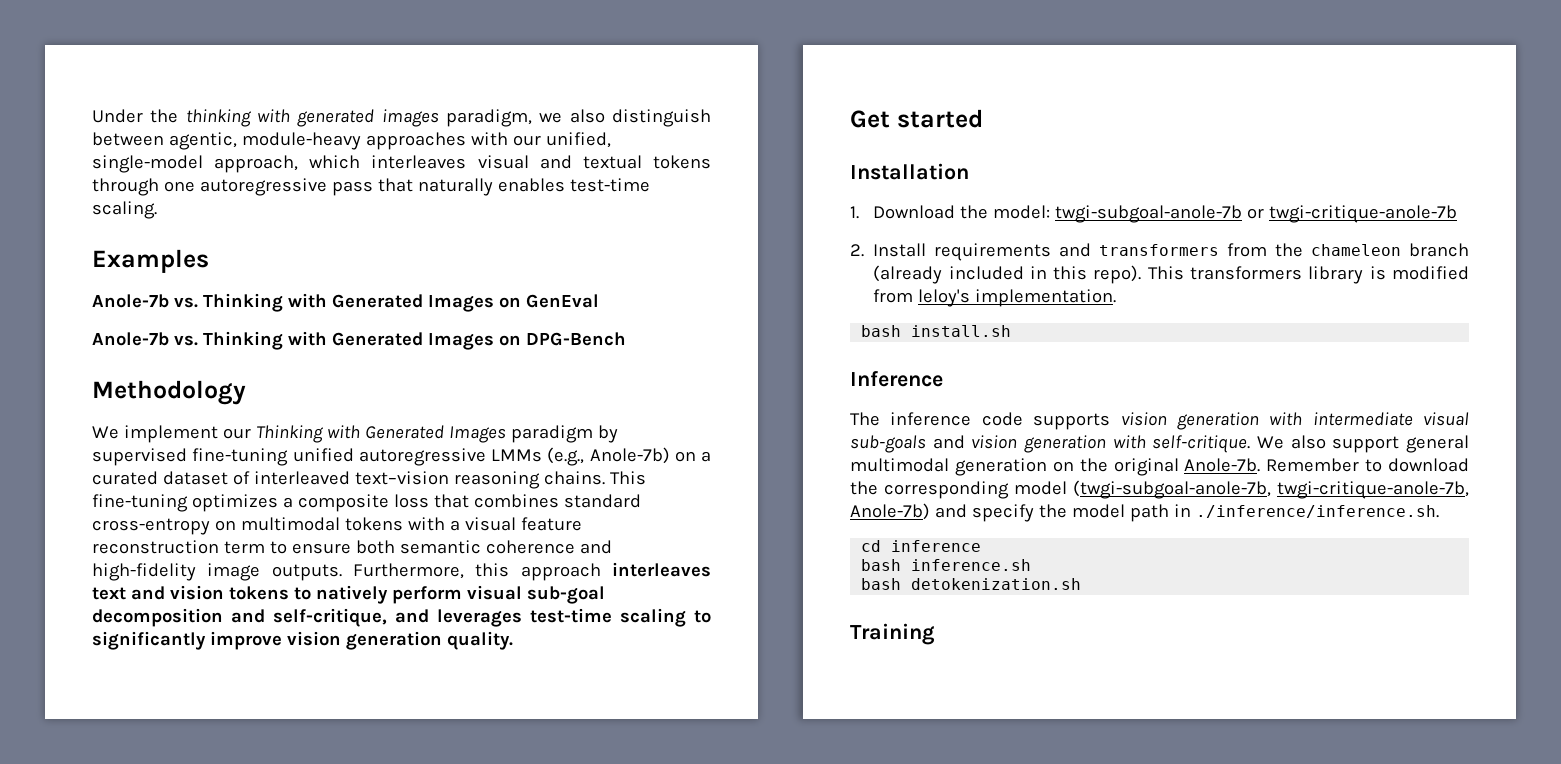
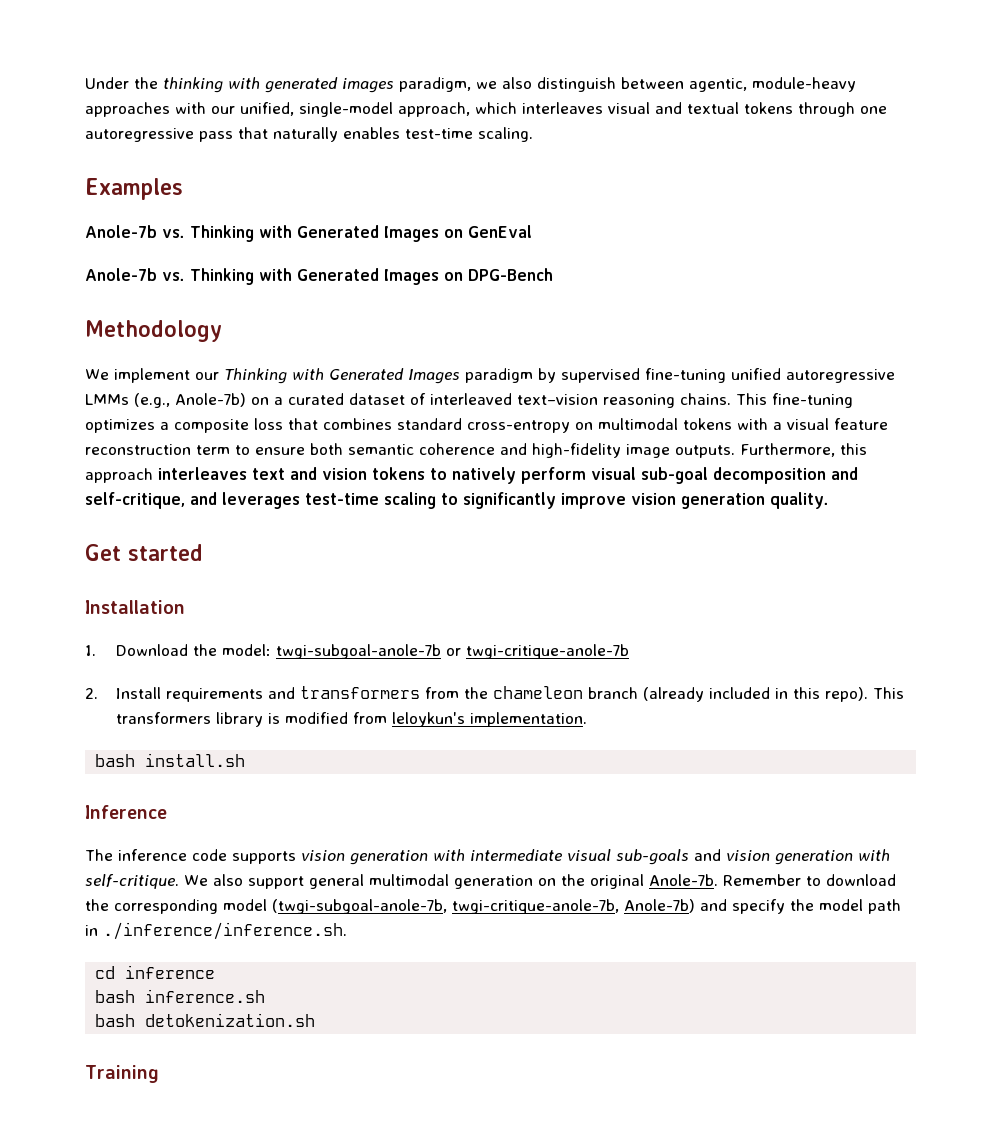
- This transformers library is modified from leloy's implementation.
+ This transformers library is modified from leloykun's implementation.

